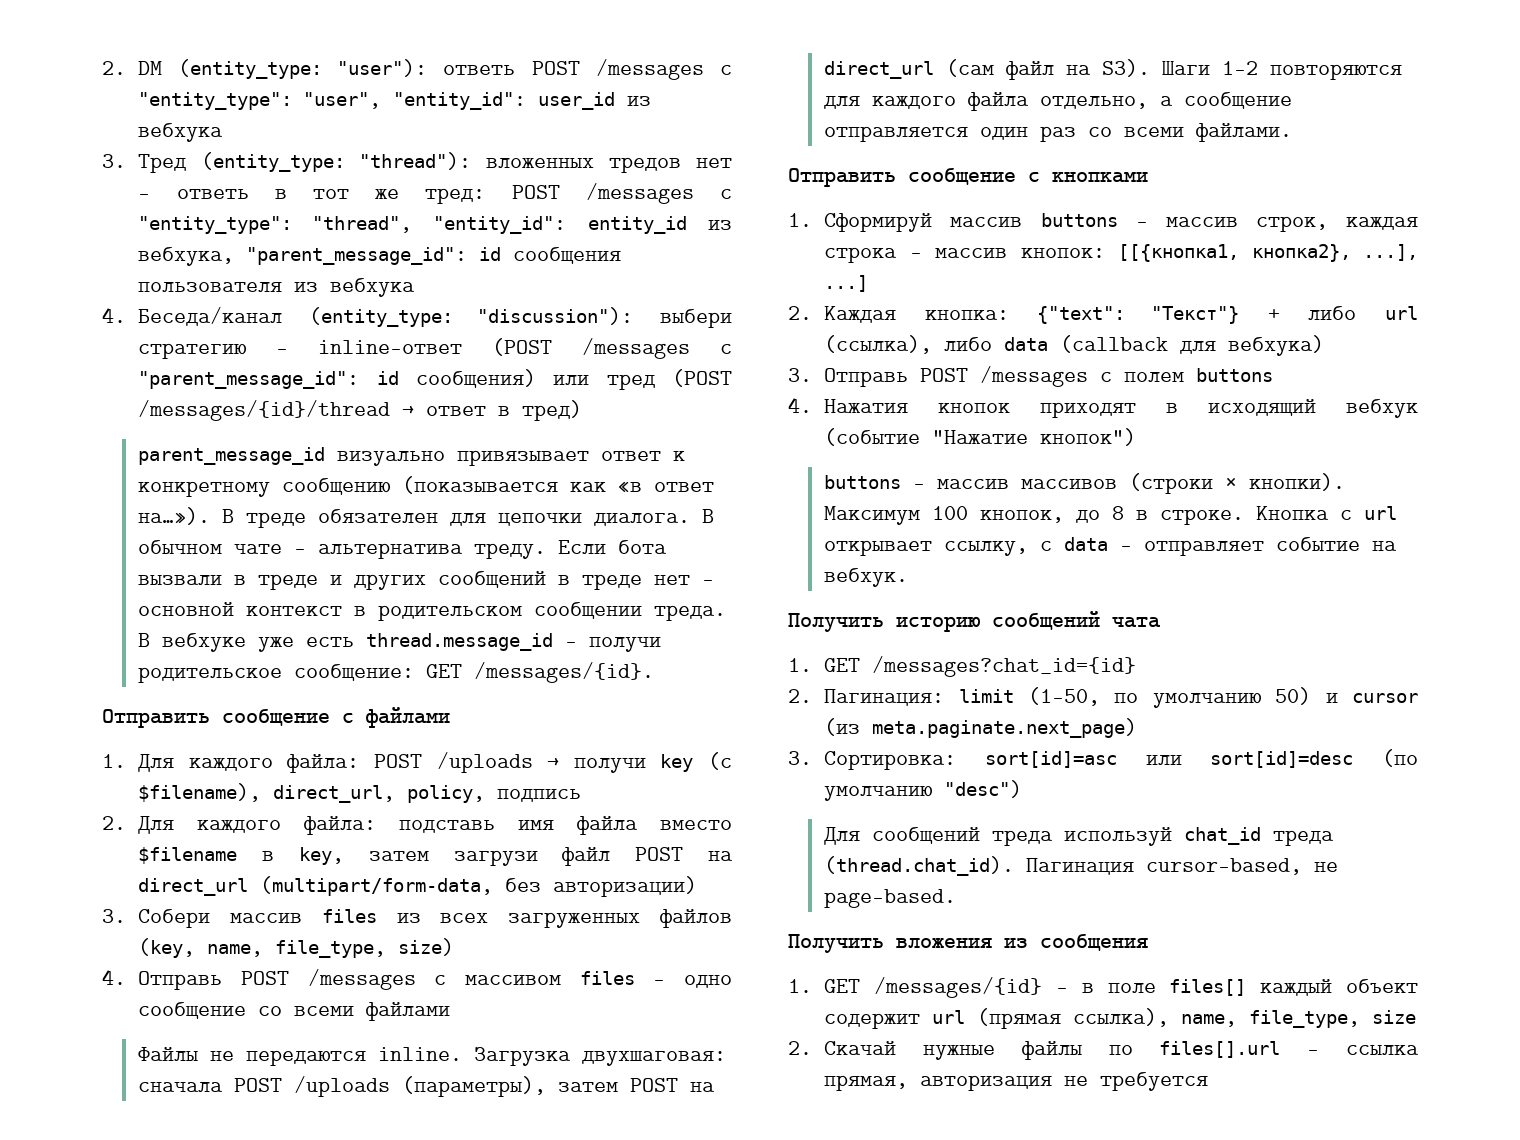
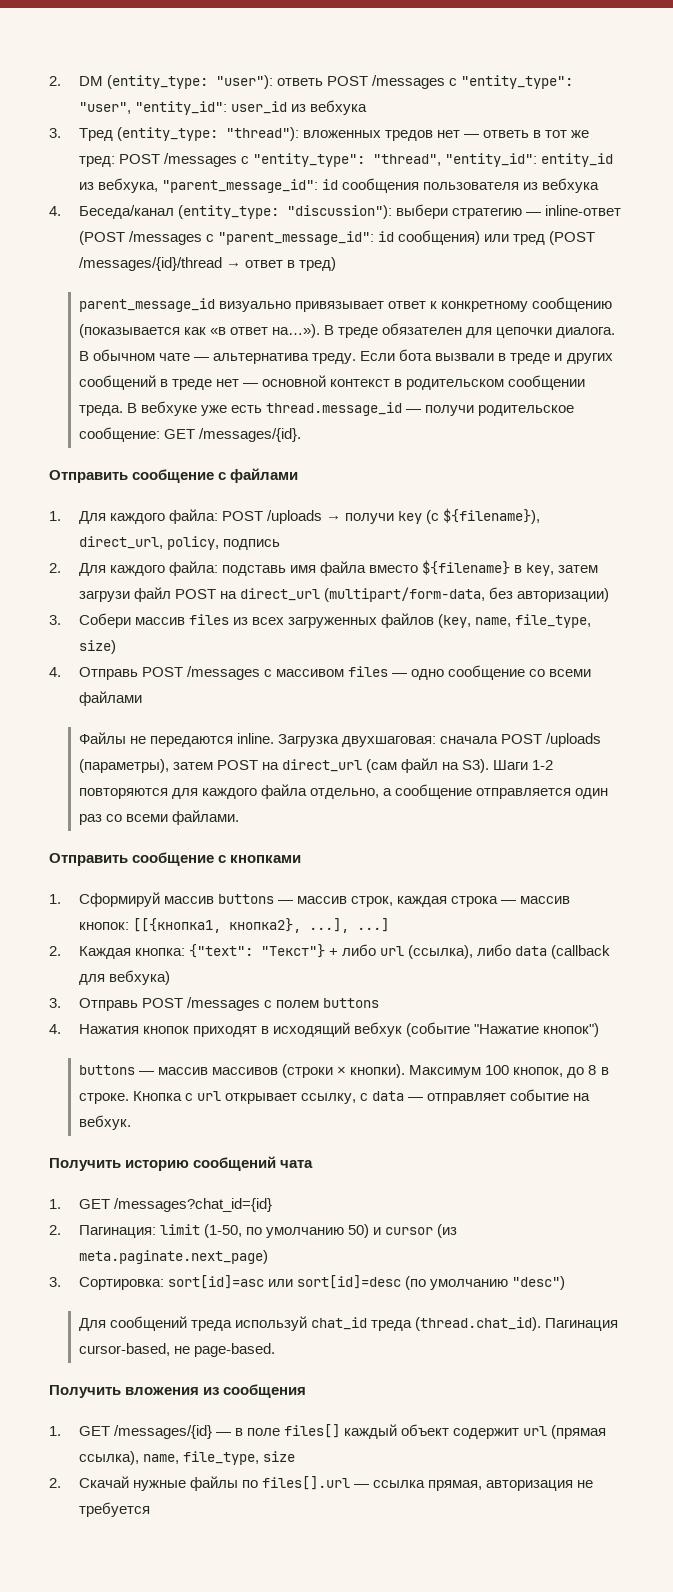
- 1. Для каждого файла: POST /uploads → получи key (с $filename), direct_url, policy, подпись
+ 1. Для каждого файла: POST /uploads → получи key (с ${filename}), direct_url, policy, подпись
- 2. Для каждого файла: подставь имя файла вместо $filename в key, затем загрузи файл POST на direct_url (multipart/form-data, без авторизации)
+ 2. Для каждого файла: подставь имя файла вместо ${filename} в key, затем загрузи файл POST на direct_url (multipart/form-data, без авторизации)

